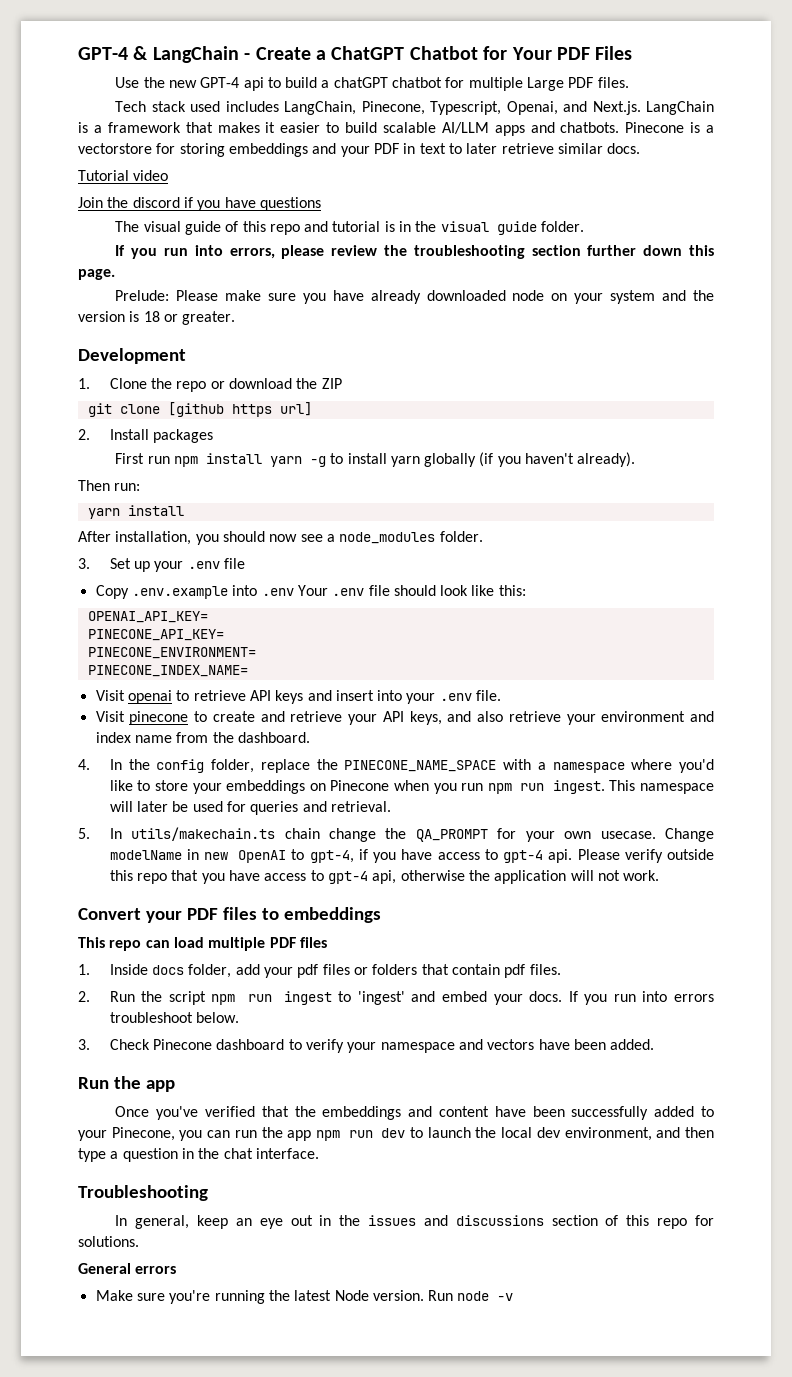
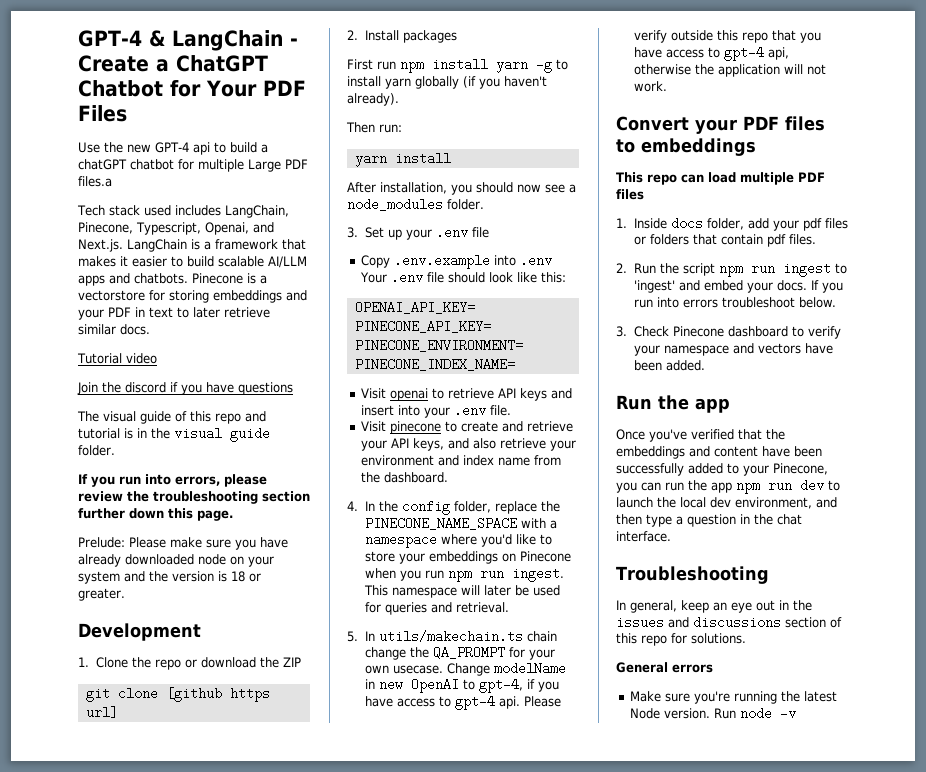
- Use the new GPT-4 api to build a chatGPT chatbot for multiple Large PDF files.
+ Use the new GPT-4 api to build a chatGPT chatbot for multiple Large PDF files.a

